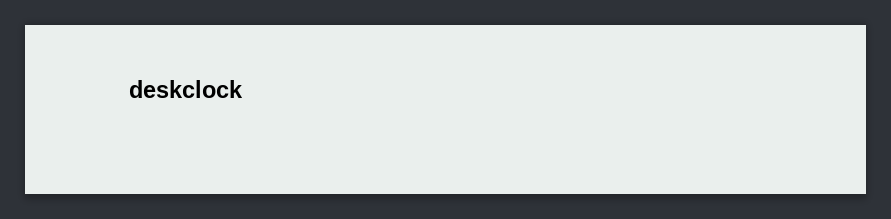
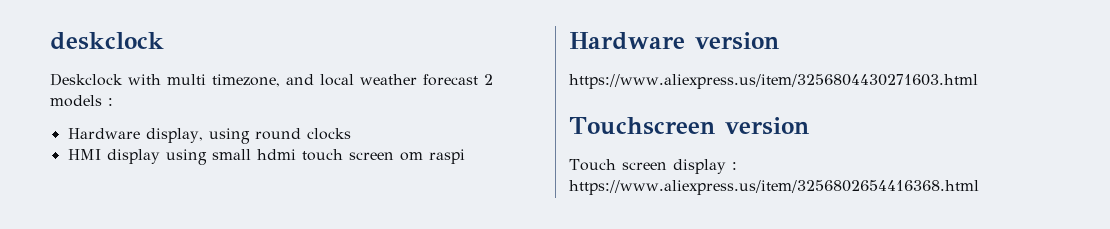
+ Deskclock with multi timezone, and local weather forecast 2 models :
+ Hardware display, using round clocks
+ HMI display using small hdmi touch screen om raspi
+ Hardware version
+ https://www.aliexpress.us/item/3256804430271603.html
+ Touchscreen version
+ Touch screen display : https://www.aliexpress.us/item/3256802654416368.html

